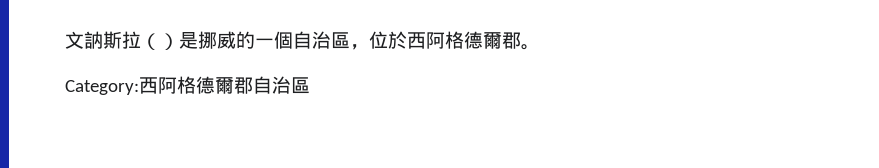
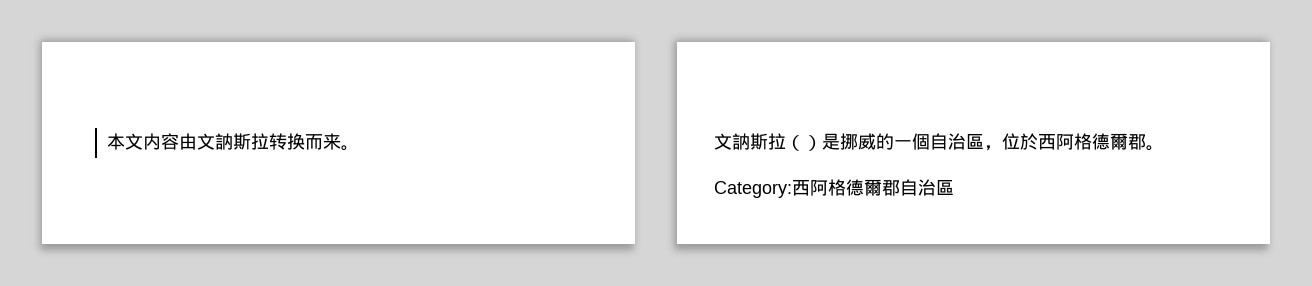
+ 本文内容由文訥斯拉转换而来。

